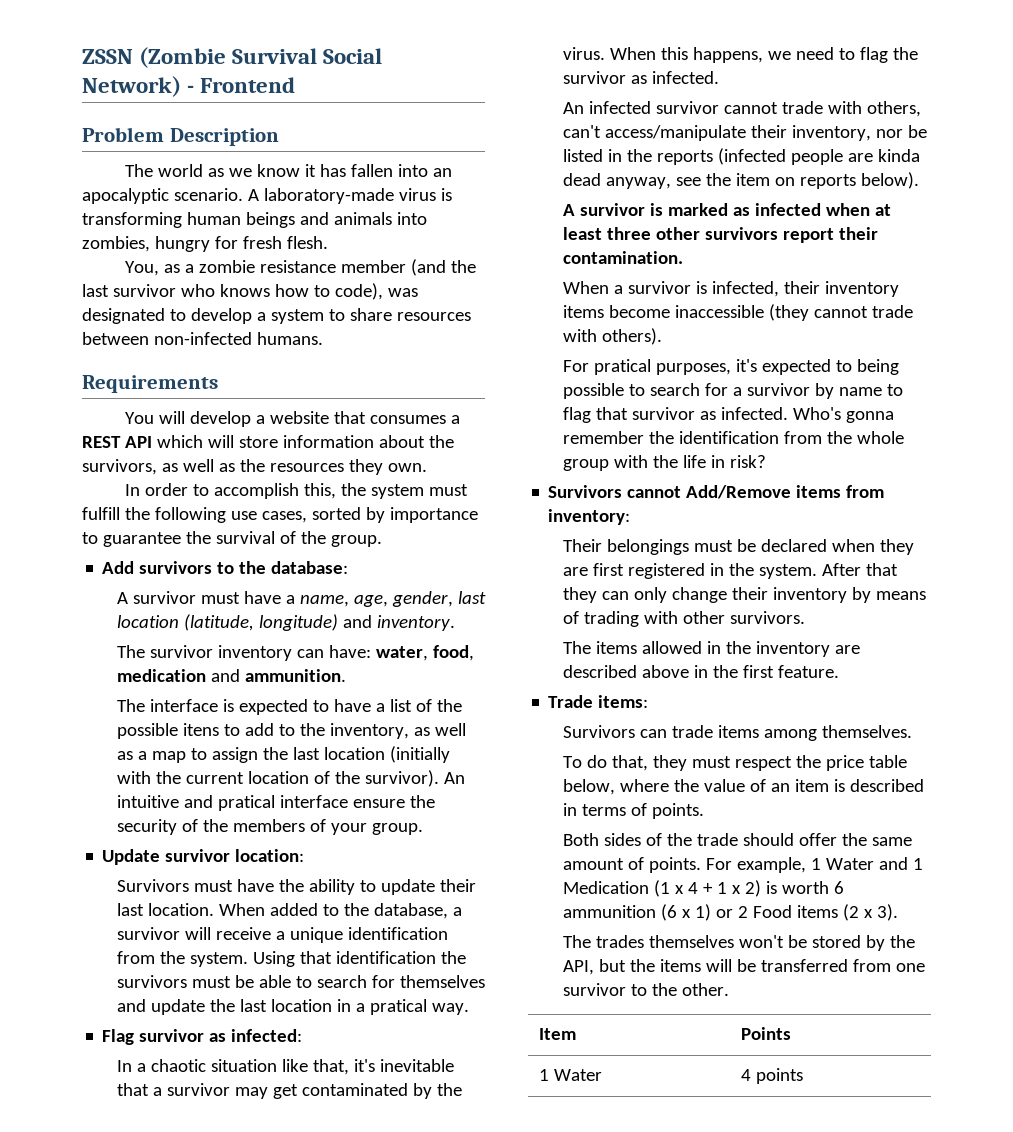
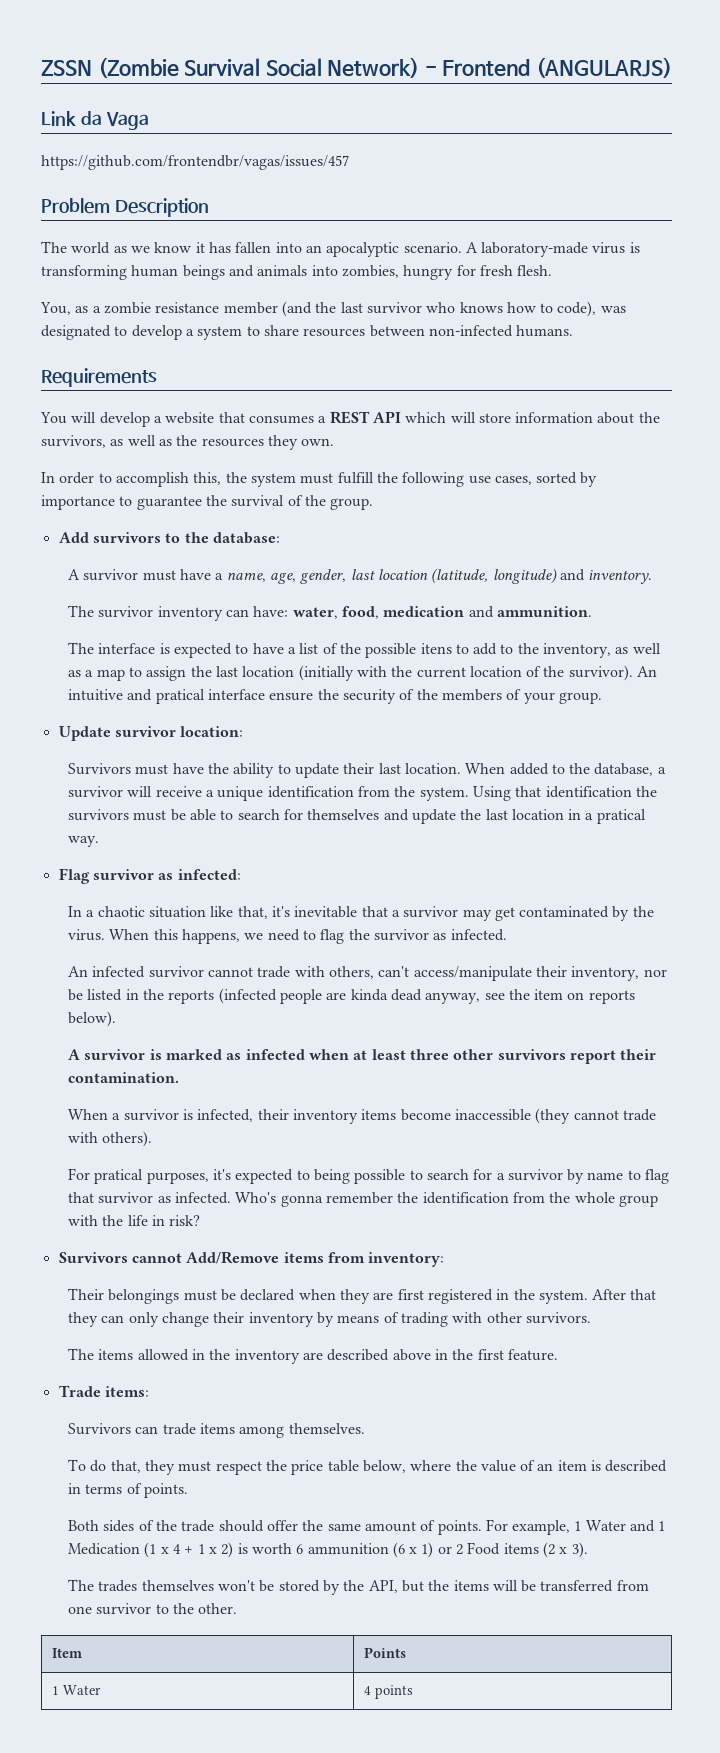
- ZSSN (Zombie Survival Social Network) - Frontend
+ ZSSN (Zombie Survival Social Network) - Frontend (ANGULARJS)
+ Link da Vaga
+ https://github.com/frontendbr/vagas/issues/457

